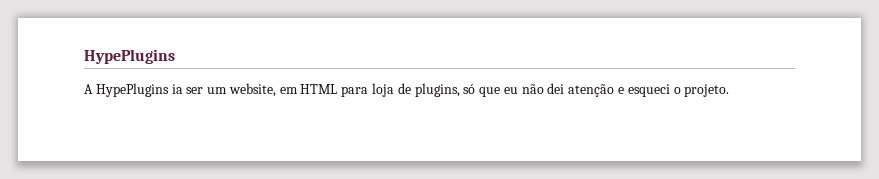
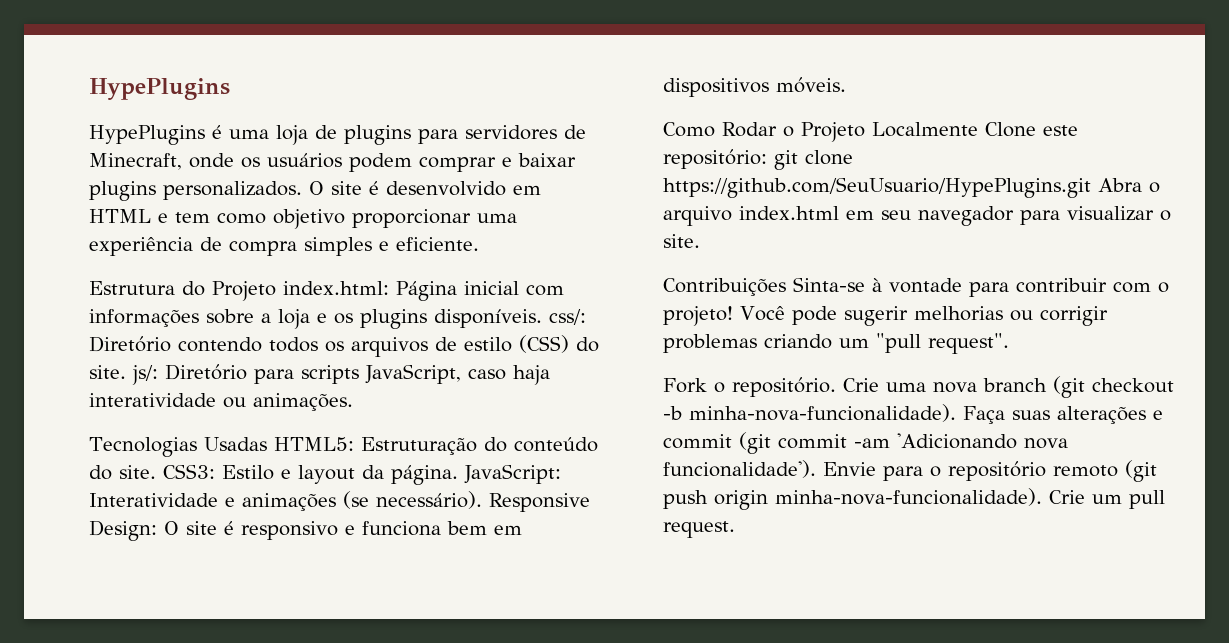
- A HypePlugins ia ser um website, em HTML para loja de plugins, só que eu não dei atenção e esqueci o projeto.
+ HypePlugins é uma loja de plugins para servidores de Minecraft, onde os usuários podem comprar e baixar plugins personalizados. O site é desenvolvido em HTML e tem como objetivo proporcionar uma experiência de compra simples e eficiente.
+ Estrutura do Projeto index.html: Página inicial com informações sobre a loja e os plugins disponíveis. css/: Diretório contendo todos os arquivos de estilo (CSS) do site. js/: Diretório para scripts JavaScript, caso haja interatividade ou animações.
+ Tecnologias Usadas HTML5: Estruturação do conteúdo do site. CSS3: Estilo e layout da página. JavaScript: Interatividade e animações (se necessário). Responsive Design: O site é responsivo e funciona bem em dispositivos móveis.
+ Como Rodar o Projeto Localmente Clone este repositório: git clone https://github.com/SeuUsuario/HypePlugins.git Abra o arquivo index.html em seu navegador para visualizar o site.
+ Contribuições Sinta-se à vontade para contribuir com o projeto! Você pode sugerir melhorias ou corrigir problemas criando um "pull request".
+ Fork o repositório. Crie uma nova branch (git checkout -b minha-nova-funcionalidade). Faça suas alterações e commit (git commit -am 'Adicionando nova funcionalidade'). Envie para o repositório remoto (git push origin minha-nova-funcionalidade). Crie um pull request.

